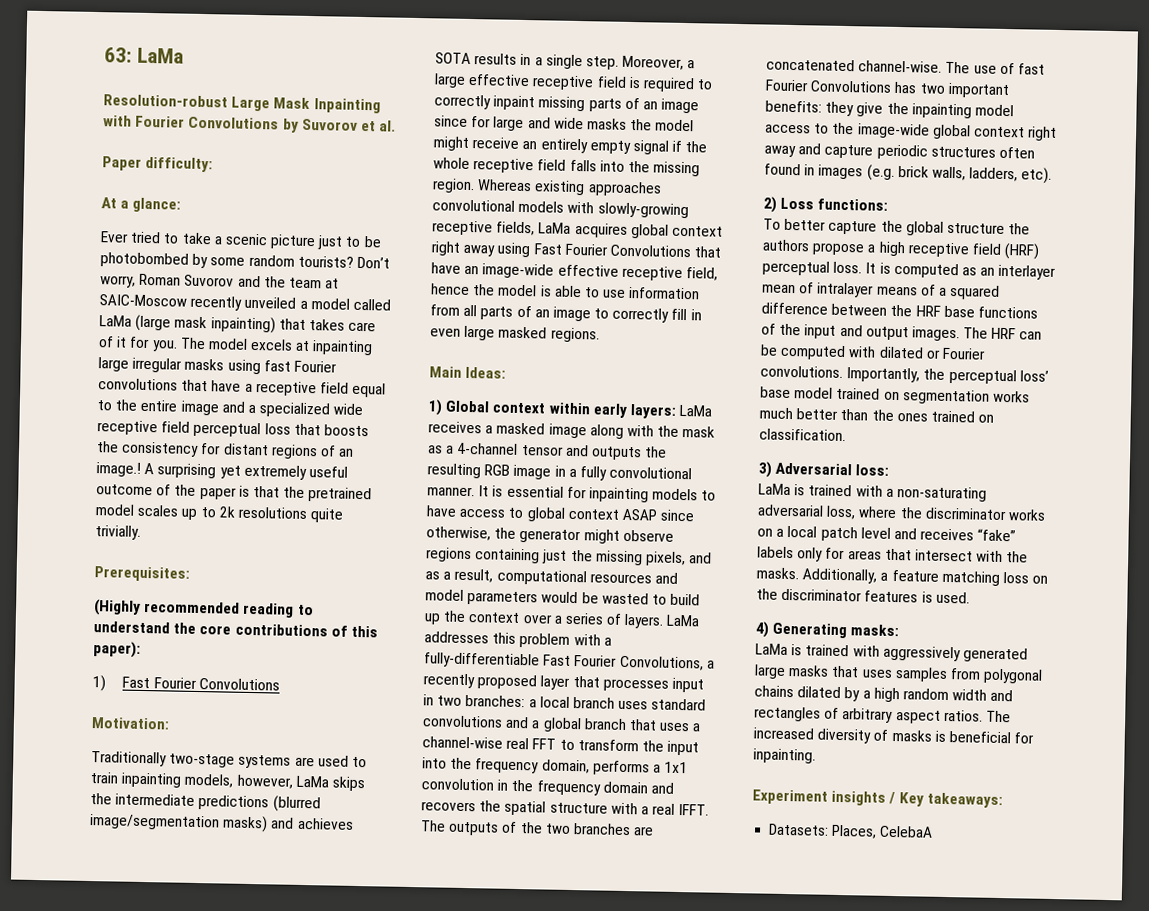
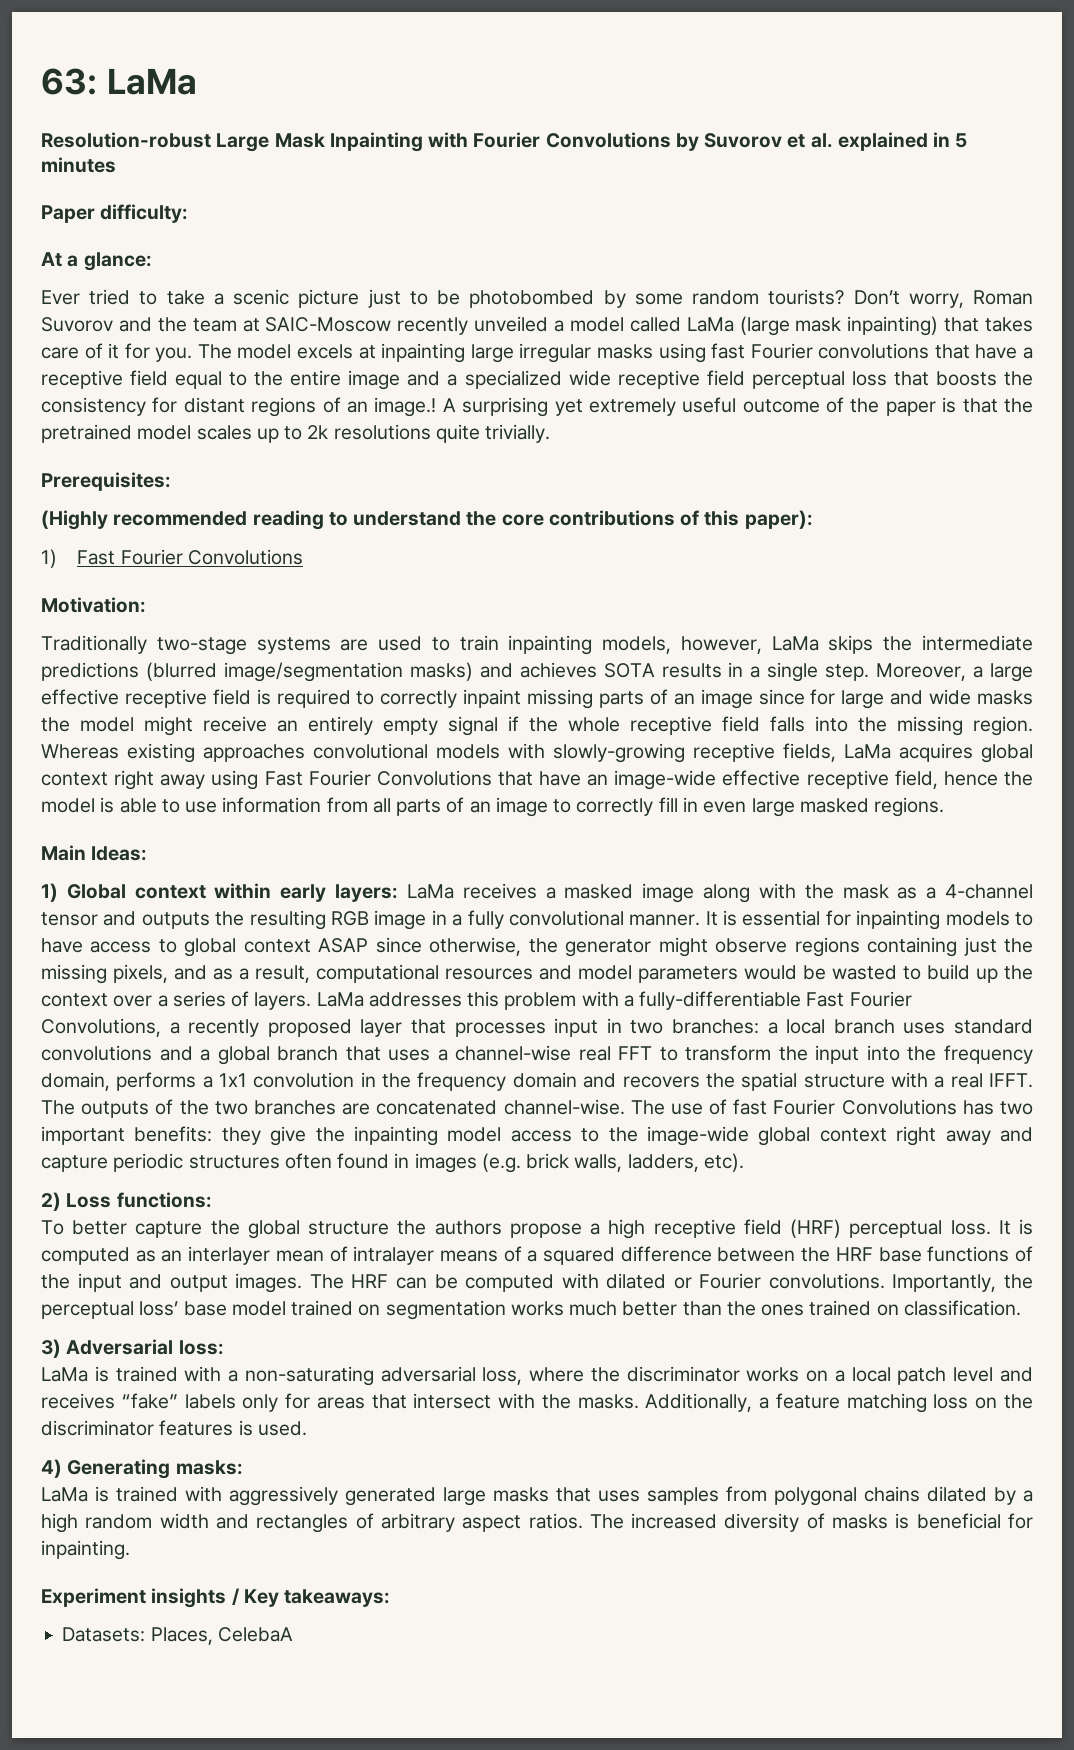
- Resolution-robust Large Mask Inpainting with Fourier Convolutions by Suvorov et al.
+ Resolution-robust Large Mask Inpainting with Fourier Convolutions by Suvorov et al. explained in 5 minutes

